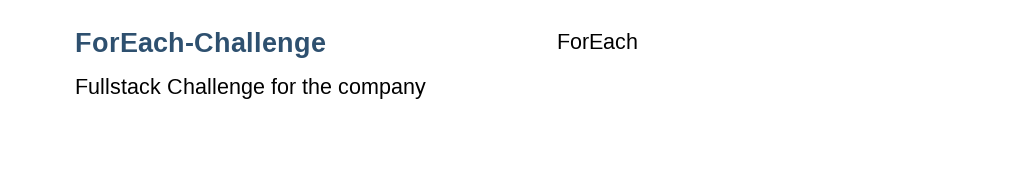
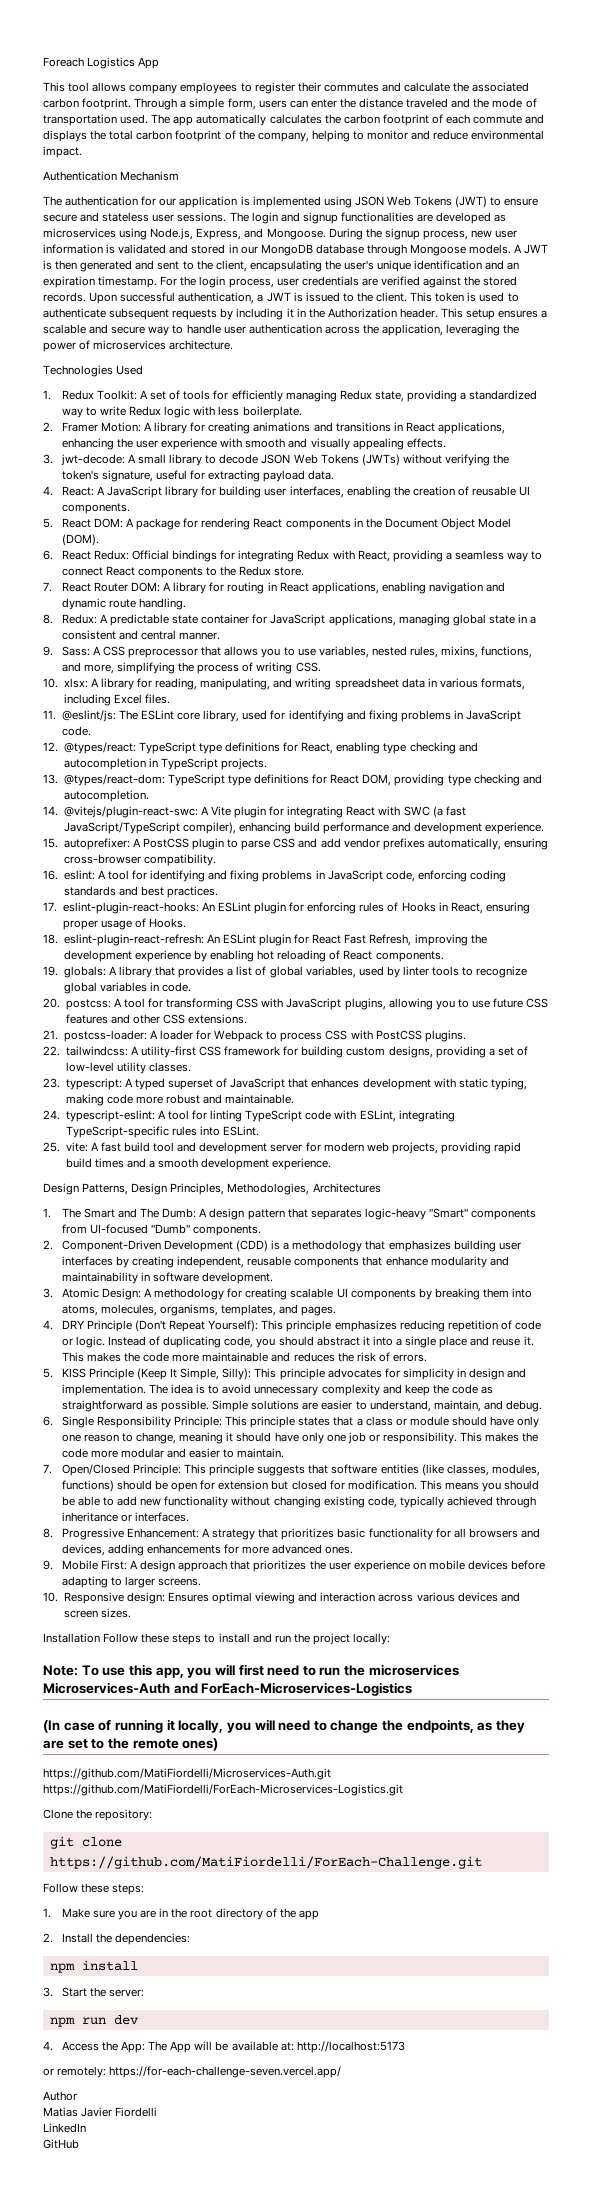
- ForEach-Challenge
- Fullstack Challenge for the company ForEach
+ Foreach Logistics App
+ This tool allows company employees to register their commutes and calculate the associated carbon footprint. Through a simple form, users can enter the distance traveled and the mode of transportation used. The app automatically calculates the carbon footprint of each commute and displays the total carbon footprint of the company, helping to monitor and reduce environmental impact.
+ Authentication Mechanism
+ The authentication for our application is implemented using JSON Web Tokens (JWT) to ensure secure and stateless user sessions. The login and signup functionalities are developed as microservices using Node.js, Express, and Mongoose. During the signup process, new user information is validated and stored in our MongoDB database through Mongoose models. A JWT is then generated and sent to the client, encapsulating the user's unique identification and an expiration timestamp. For the login process, user credentials are verified against the stored records. Upon successful authentication, a JWT is issued to the client. This token is used to authenticate subsequent requests by including it in the Authorization header. This setup ensures a scalable and secure way to handle user authentication across the application, leveraging the power of microservices architecture.
+ Technologies Used
+ 1. Redux Toolkit: A set of tools for efficiently managing Redux state, providing a standardized way to write Redux logic with less boilerplate.
+ 2. Framer Motion: A library for creating animations and transitions in React applications, enhancing the user experience with smooth and visually appealing effects.
+ 3. jwt-decode: A small library to decode JSON Web Tokens (JWTs) without verifying the token's signature, useful for extracting payload data.
+ 4. React: A JavaScript library for building user interfaces, enabling the creation of reusable UI components.
+ 5. React DOM: A package for rendering React components in the Document Object Model (DOM).
+ 6. React Redux: Official bindings for integrating Redux with React, providing a seamless way to connect React components to the Redux store.
+ 7. React Router DOM: A library for routing in React applications, enabling navigation and dynamic route handling.
+ 8. Redux: A predictable state container for JavaScript applications, managing global state in a consistent and central manner.
+ 9. Sass: A CSS preprocessor that allows you to use variables, nested rules, mixins, functions, and more, simplifying the process of writing CSS.
+ 10. xlsx: A library for reading, manipulating, and writing spreadsheet data in various formats, including Excel files.
+ 11. @eslint/js: The ESLint core library, used for identifying and fixing problems in JavaScript code.
+ 12. @types/react: TypeScript type definitions for React, enabling type checking and autocompletion in TypeScript projects.
+ 13. @types/react-dom: TypeScript type definitions for React DOM, providing type checking and autocompletion.
+ 14. @vitejs/plugin-react-swc: A Vite plugin for integrating React with SWC (a fast JavaScript/TypeScript compiler), enhancing build performance and development experience.
+ 15. autoprefixer: A PostCSS plugin to parse CSS and add vendor prefixes automatically, ensuring cross-browser compatibility.
+ 16. eslint: A tool for identifying and fixing problems in JavaScript code, enforcing coding standards and best practices.
+ 17. eslint-plugin-react-hooks: An ESLint plugin for enforcing rules of Hooks in React, ensuring proper usage of Hooks.
+ 18. eslint-plugin-react-refresh: An ESLint plugin for React Fast Refresh, improving the development experience by enabling hot reloading of React components.
+ 19. globals: A library that provides a list of global variables, used by linter tools to recognize global variables in code.
+ 20. postcss: A tool for transforming CSS with JavaScript plugins, allowing you to use future CSS features and other CSS extensions.
+ 21. postcss-loader: A loader for Webpack to process CSS with PostCSS plugins.
+ 22. tailwindcss: A utility-first CSS framework for building custom designs, providing a set of low-level utility classes.
+ 23. typescript: A typed superset of JavaScript that enhances development with static typing, making code more robust and maintainable.
+ 24. typescript-eslint: A tool for linting TypeScript code with ESLint, integrating TypeScript-specific rules into ESLint.
+ 25. vite: A fast build tool and development server for modern web projects, providing rapid build times and a smooth development experience.
+ Design Patterns, Design Principles, Methodologies, Architectures
+ 1. The Smart and The Dumb: A design pattern that separates logic-heavy "Smart" components from UI-focused "Dumb" components.
+ 2. Component-Driven Development (CDD) is a methodology that emphasizes building user interfaces by creating independent, reusable components that enhance modularity and maintainability in software development.
+ 3. Atomic Design: A methodology for creating scalable UI components by breaking them into atoms, molecules, organisms, templates, and pages.
+ 4. DRY Principle (Don't Repeat Yourself): This principle emphasizes reducing repetition of code or logic. Instead of duplicating code, you should abstract it into a single place and reuse it. This makes the code more maintainable and reduces the risk of errors.
+ 5. KISS Principle (Keep It Simple, Silly): This principle advocates for simplicity in design and implementation. The idea is to avoid unnecessary complexity and keep the code as straightforward as possible. Simple solutions are easier to understand, maintain, and debug.
+ 6. Single Responsibility Principle: This principle states that a class or module should have only one reason to change, meaning it should have only one job or responsibility. This makes the code more modular and easier to maintain.
+ 7. Open/Closed Principle: This principle suggests that software entities (like classes, modules, functions) should be open for extension but closed for modification. This means you should be able to add new functionality without changing existing code, typically achieved through inheritance or interfaces.
+ 8. Progressive Enhancement: A strategy that prioritizes basic functionality for all browsers and devices, adding enhancements for more advanced ones.
+ 9. Mobile First: A design approach that prioritizes the user experience on mobile devices before adapting to larger screens.
+ 10. Responsive design: Ensures optimal viewing and interaction across various devices and screen sizes.
+ Installation Follow these steps to install and run the project locally:
+ Note: To use this app, you will first need to run the microservices Microservices-Auth and ForEach-Microservices-Logistics
+ (In case of running it locally, you will need to change the endpoints, as they are set to the remote ones)
+ https://github.com/MatiFiordelli/Microservices-Auth.git https://github.com/MatiFiordelli/ForEach-Microservices-Logistics.git
+ Clone the repository:
+ git clone https://github.com/MatiFiordelli/ForEach-Challenge.git
+ Follow these steps:
+ 1. Make sure you are in the root directory of the app
+ 2. Install the dependencies:
+ npm install
+ 3. Start the server:
+ npm run dev
+ 4. Access the App: The App will be available at: http://localhost:5173
+ or remotely: https://for-each-challenge-seven.vercel.app/
+ Author
+ Matias Javier Fiordelli
+ LinkedIn
+ GitHub

